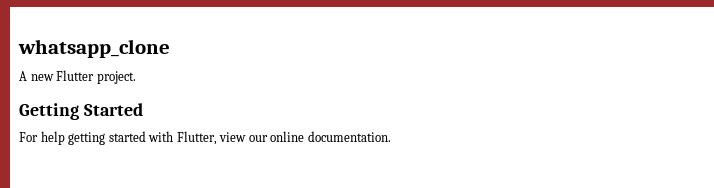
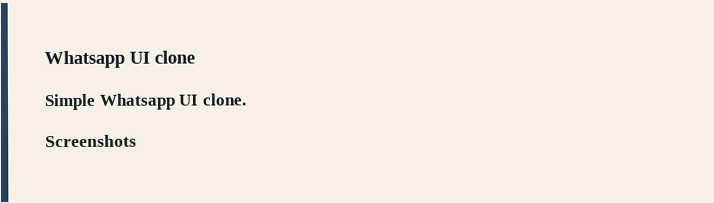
- whatsapp_clone
- A new Flutter project.
- Getting Started
- For help getting started with Flutter, view our online documentation.
+ Whatsapp UI clone
+ Simple Whatsapp UI clone.
+ Screenshots

